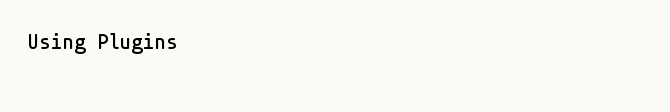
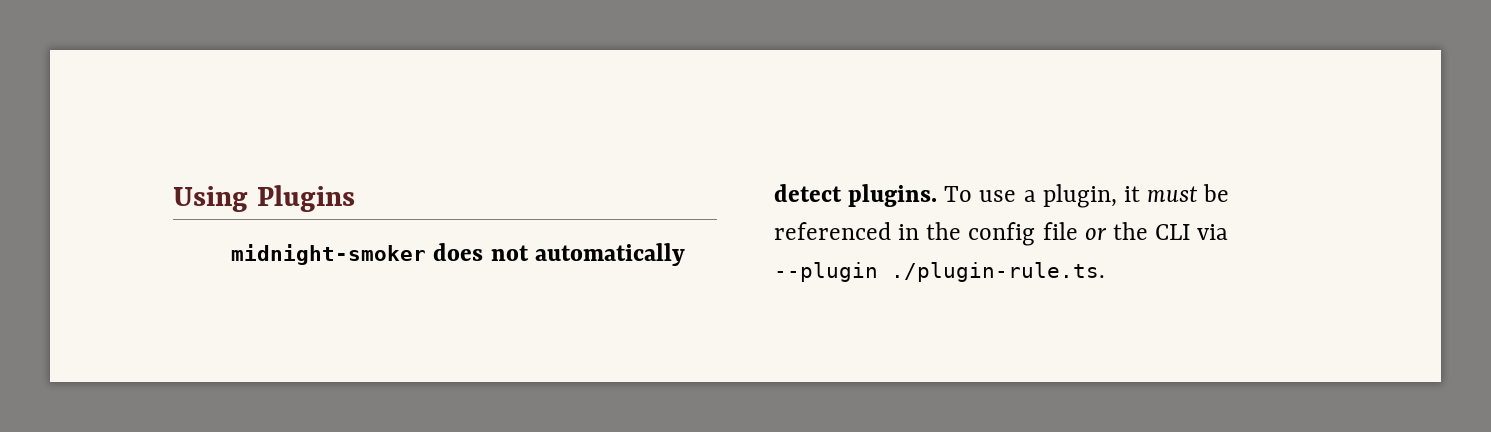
+ midnight-smoker does not automatically detect plugins. To use a plugin, it must be referenced in the config file or the CLI via --plugin ./plugin-rule.ts.

